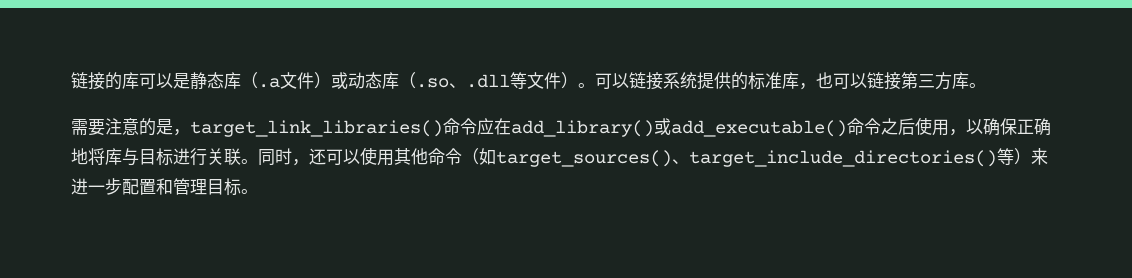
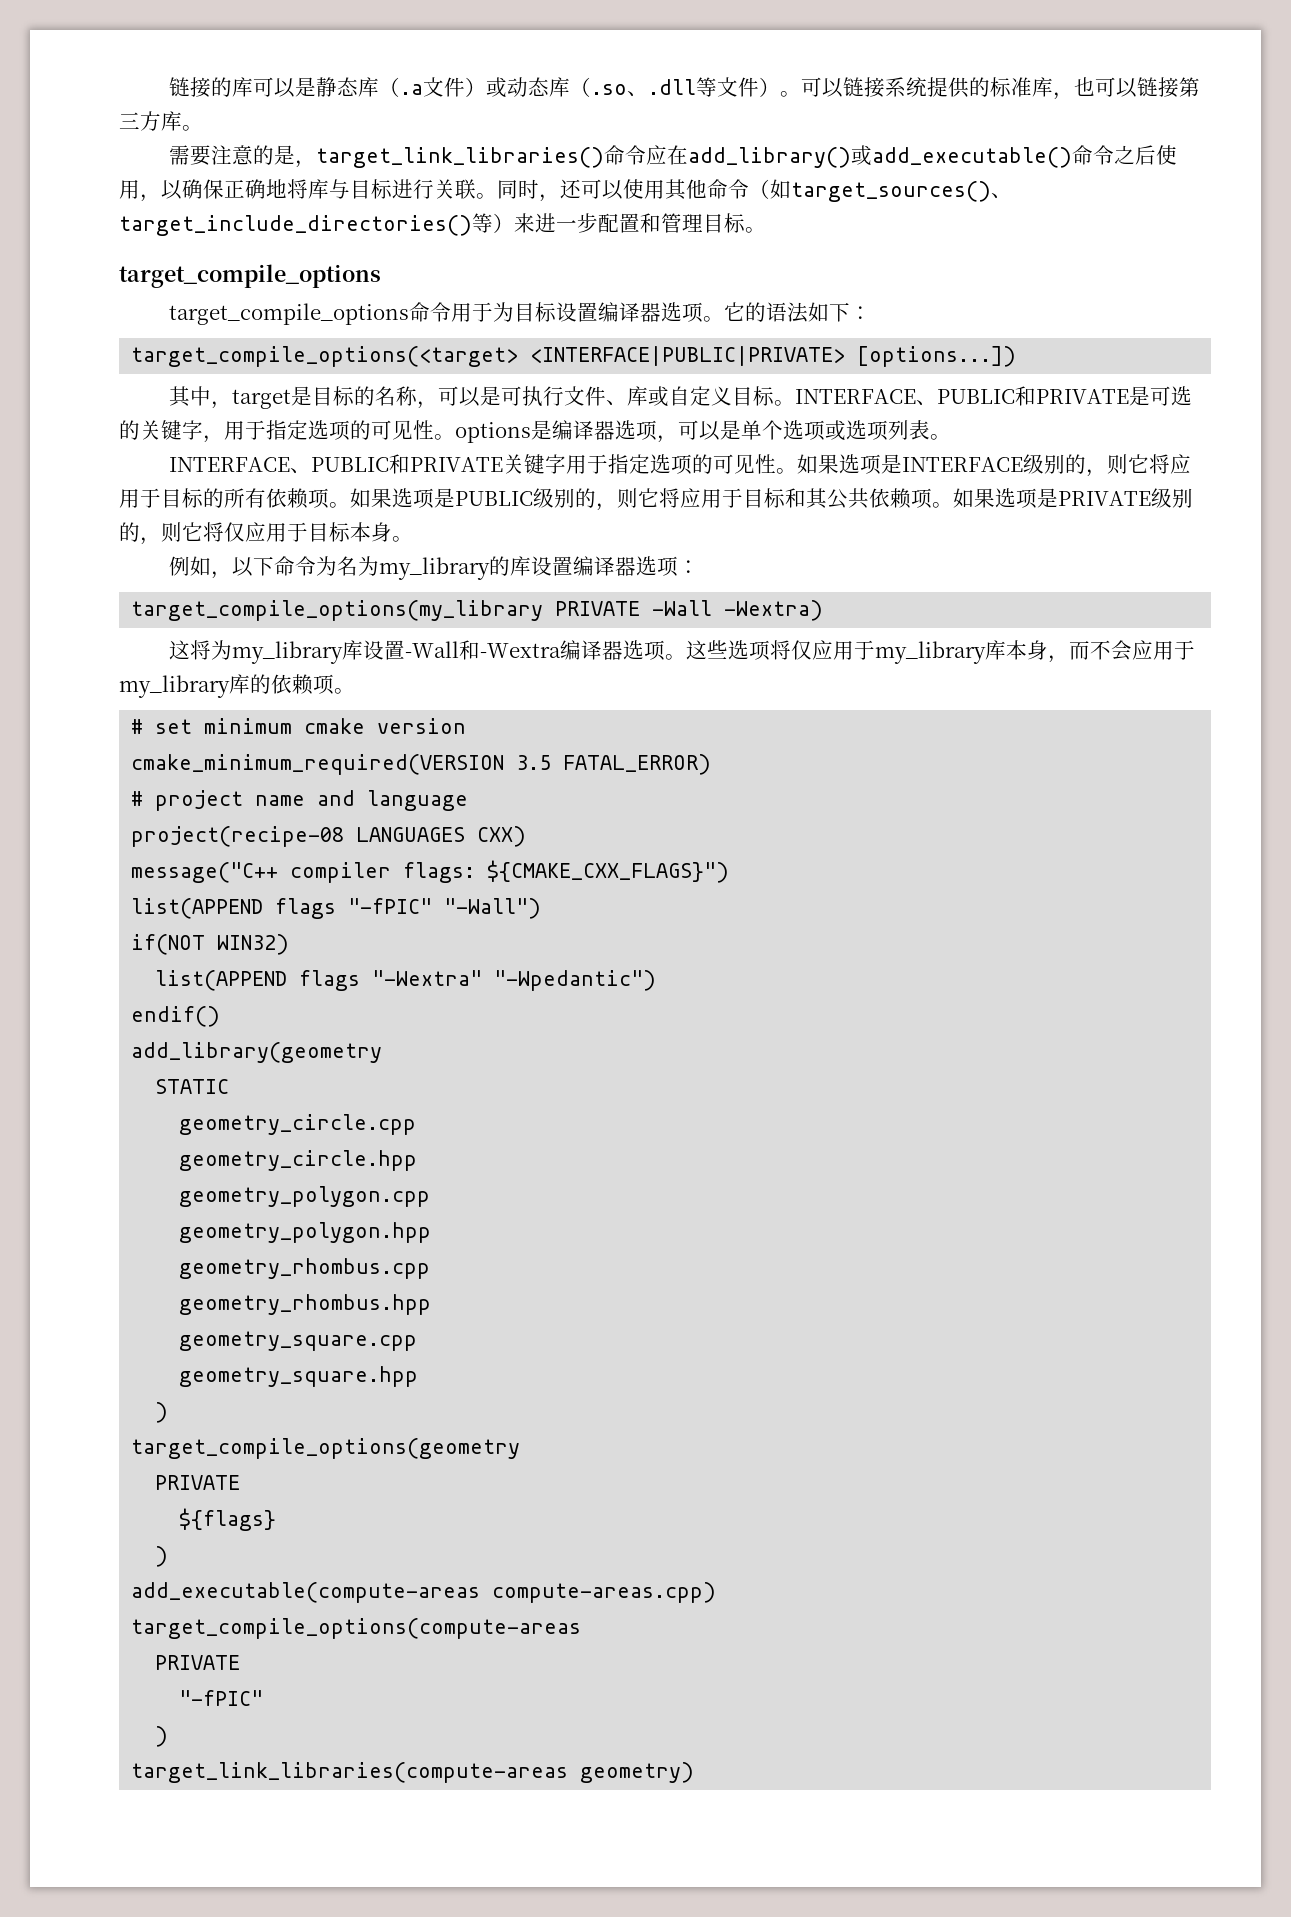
  同时，还可以使用其他命令（如target_sources()、target_include_directories()等）来进一步配置和管理目标。
+ target_compile_options
+ target_compile_options命令用于为目标设置编译器选项。它的语法如下：
+ target_compile_options(<target> <INTERFACE|PUBLIC|PRIVATE> [options...])
+ 其中，target是目标的名称，可以是可执行文件、库或自定义目标。INTERFACE、PUBLIC和PRIVATE是可选的关键字，用于指定选项的可见性。options是编译器选项，可以是单个选项或选项列表。
+ INTERFACE、PUBLIC和PRIVATE关键字用于指定选项的可见性。如果选项是INTERFACE级别的，则它将应用于目标的所有依赖项。如果选项是PUBLIC级别的，则它将应用于目标和其公共依赖项。如果选项是PRIVATE级别的，则它将仅应用于目标本身。
+ 例如，以下命令为名为my_library的库设置编译器选项：
+ target_compile_options(my_library PRIVATE -Wall -Wextra)
+ 这将为my_library库设置-Wall和-Wextra编译器选项。这些选项将仅应用于my_library库本身，而不会应用于my_library库的依赖项。
+ # set minimum cmake version
+ cmake_minimum_required(VERSION 3.5 FATAL_ERROR)
+ # project name and language
+ project(recipe-08 LANGUAGES CXX)
+ message("C++ compiler flags: ${CMAKE_CXX_FLAGS}")
+ list(APPEND flags "-fPIC" "-Wall")
+ if(NOT WIN32)
+ list(APPEND flags "-Wextra" "-Wpedantic")
+ endif()
+ add_library(geometry
+ STATIC
+ geometry_circle.cpp
+ geometry_circle.hpp
+ geometry_polygon.cpp
+ geometry_polygon.hpp
+ geometry_rhombus.cpp
+ geometry_rhombus.hpp
+ geometry_square.cpp
+ geometry_square.hpp
+ )
+ target_compile_options(geometry
+ PRIVATE
+ ${flags}
+ )
+ add_executable(compute-areas compute-areas.cpp)
+ target_compile_options(compute-areas
+ PRIVATE
+ "-fPIC"
+ )
+ target_link_libraries(compute-areas geometry)

